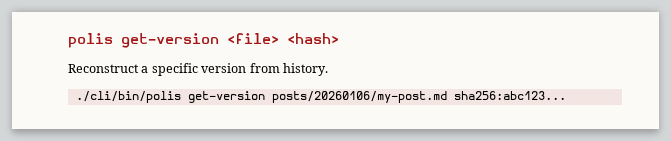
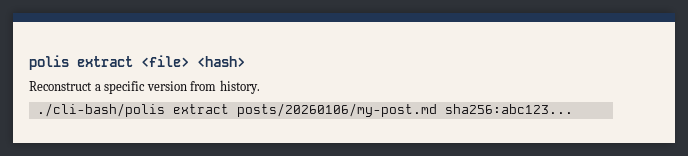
- polis get-version <file> <hash>
+ polis extract <file> <hash>
- ./cli/bin/polis get-version posts/20260106/my-post.md sha256:abc123...
+ ./cli-bash/polis extract posts/20260106/my-post.md sha256:abc123...

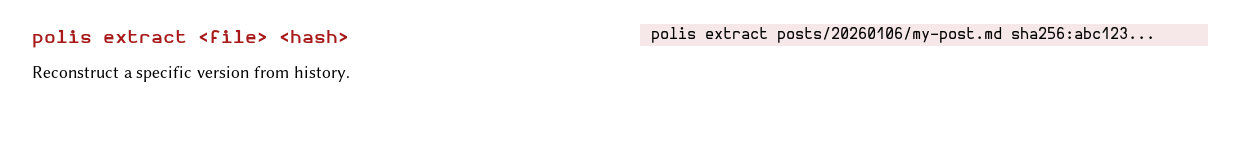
- ./cli-bash/polis extract posts/20260106/my-post.md sha256:abc123...
+ polis extract posts/20260106/my-post.md sha256:abc123...

